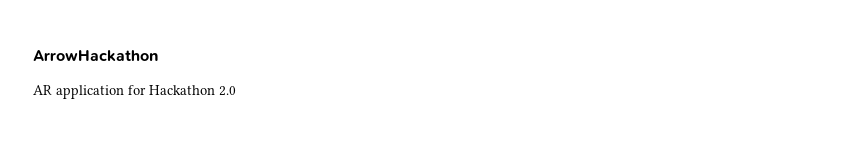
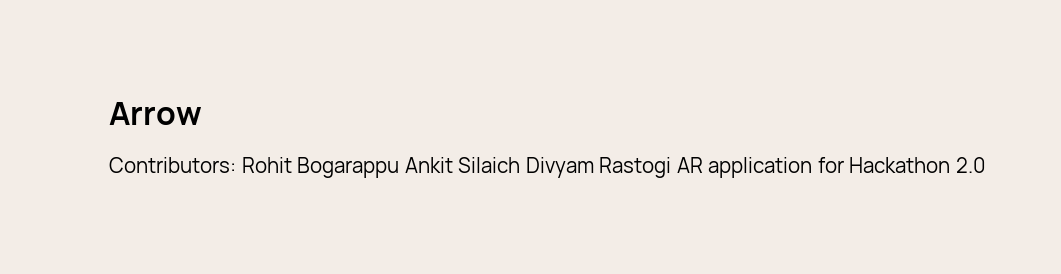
- ArrowHackathon
- AR application for Hackathon 2.0
+ Arrow
+ Contributors: Rohit Bogarappu Ankit Silaich Divyam Rastogi AR application for Hackathon 2.0

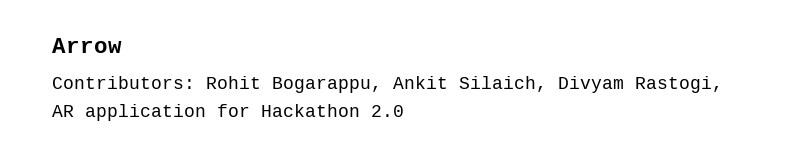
- Contributors: Rohit Bogarappu Ankit Silaich Divyam Rastogi AR application for Hackathon 2.0
+ Contributors: Rohit Bogarappu, Ankit Silaich, Divyam Rastogi, AR application for Hackathon 2.0

